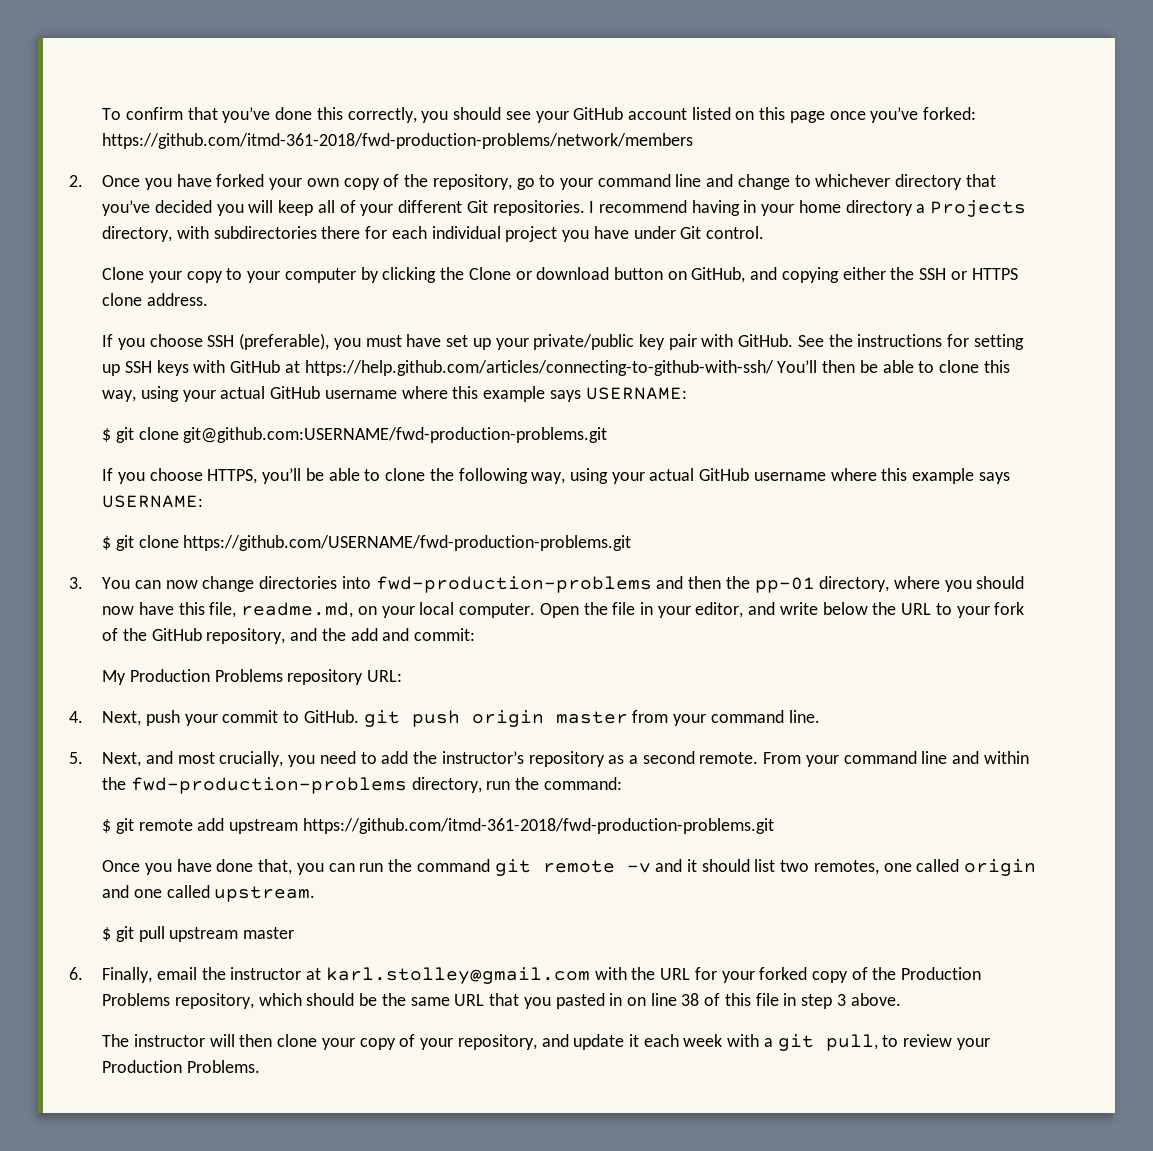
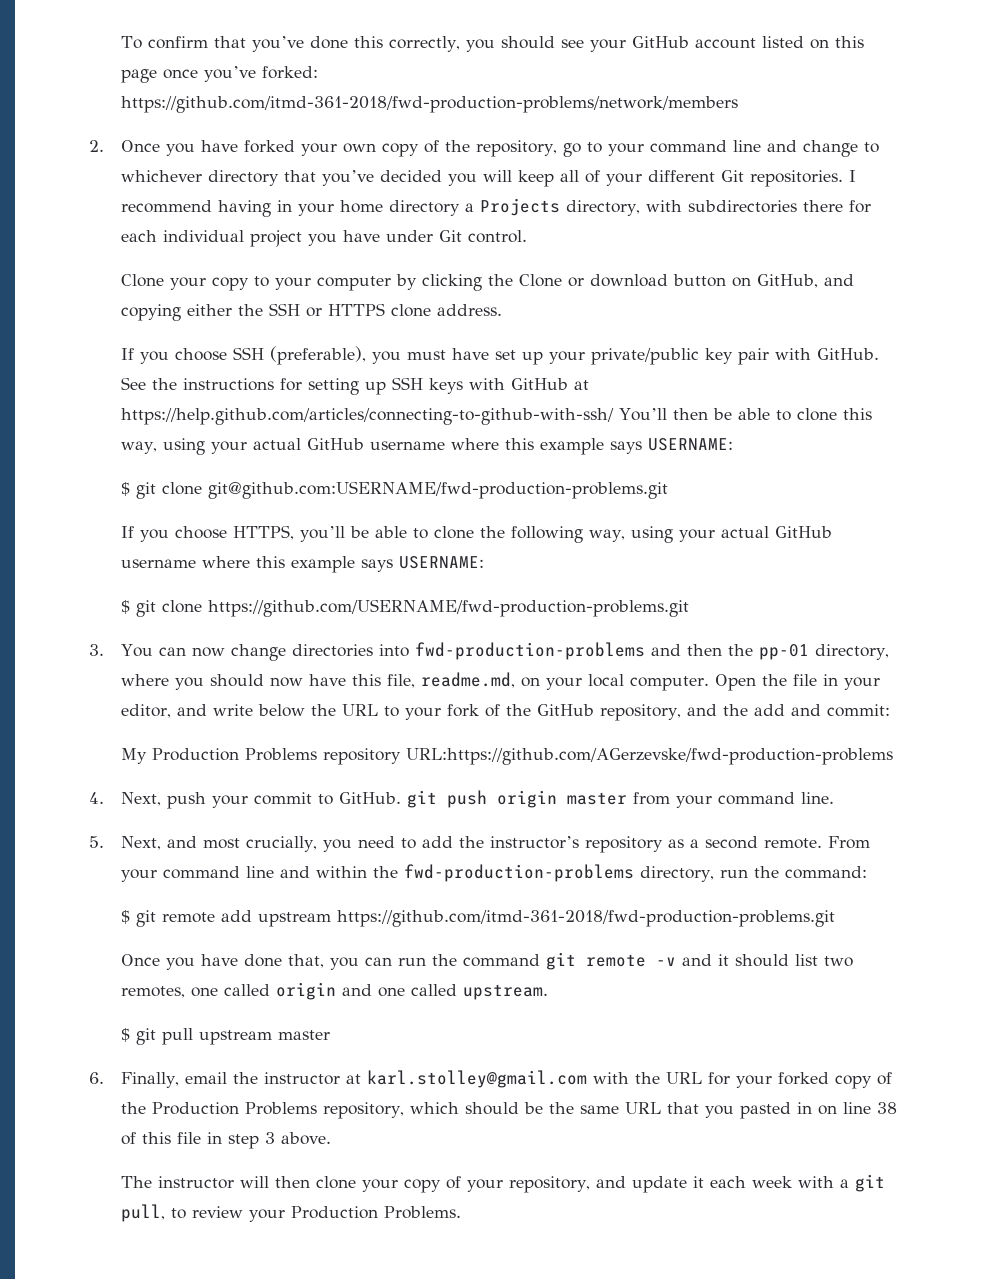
- My Production Problems repository URL:
+ My Production Problems repository URL:https://github.com/AGerzevske/fwd-production-problems

